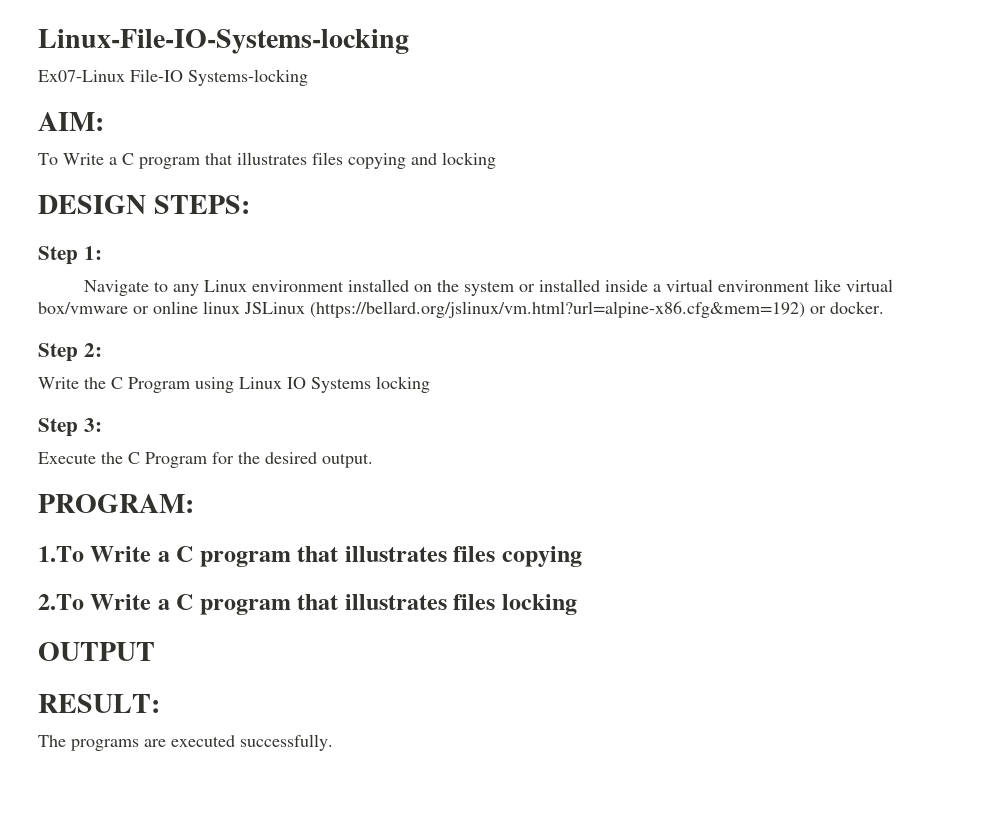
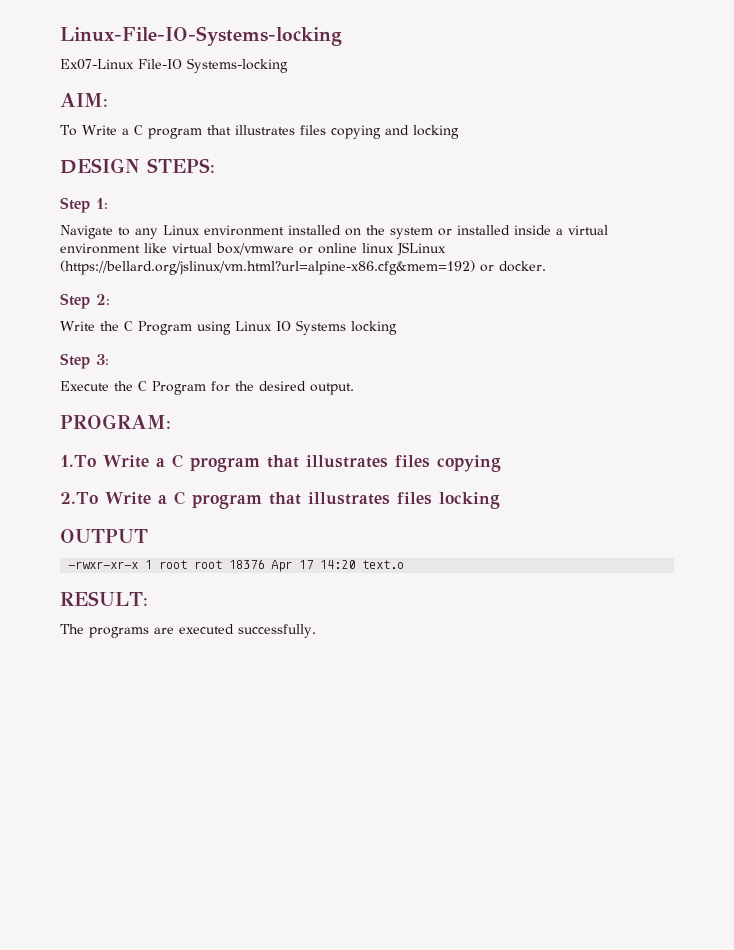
+ -rwxr-xr-x 1 root root 18376 Apr 17 14:20 text.o

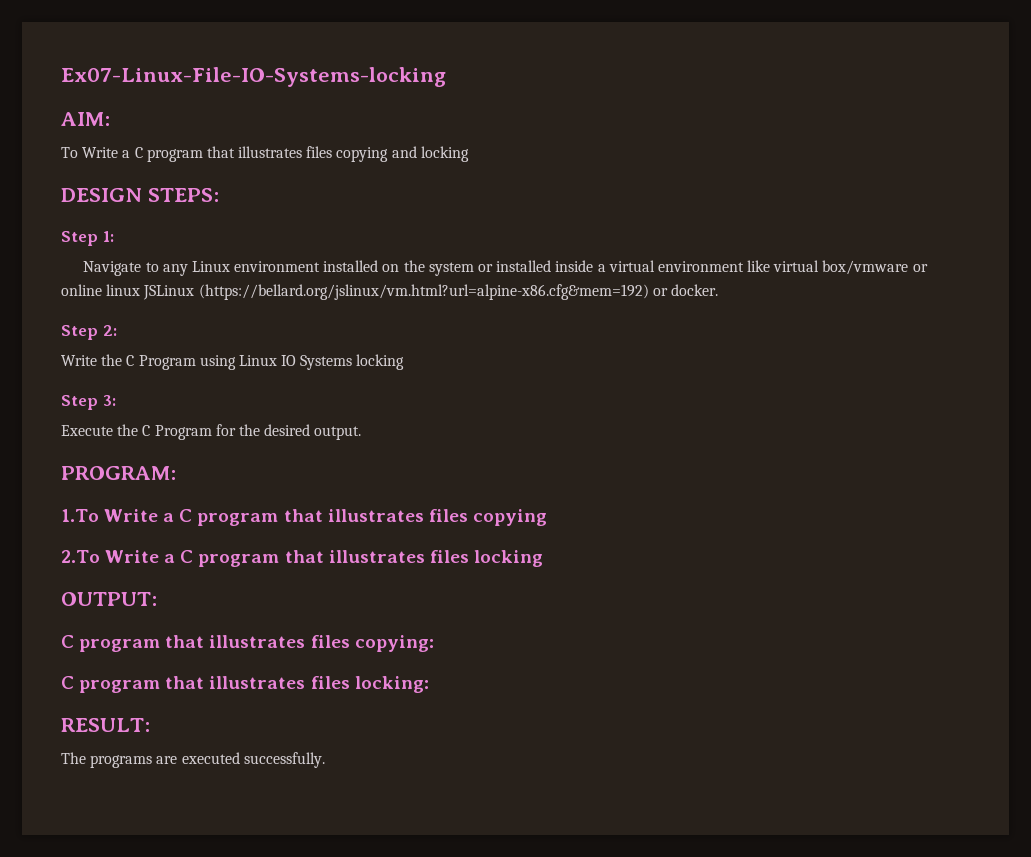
- Linux-File-IO-Systems-locking
- Ex07-Linux File-IO Systems-locking
+ Ex07-Linux-File-IO-Systems-locking
- OUTPUT
- -rwxr-xr-x 1 root root 18376 Apr 17 14:20 text.o
+ OUTPUT:
+ C program that illustrates files copying:
+ C program that illustrates files locking:

